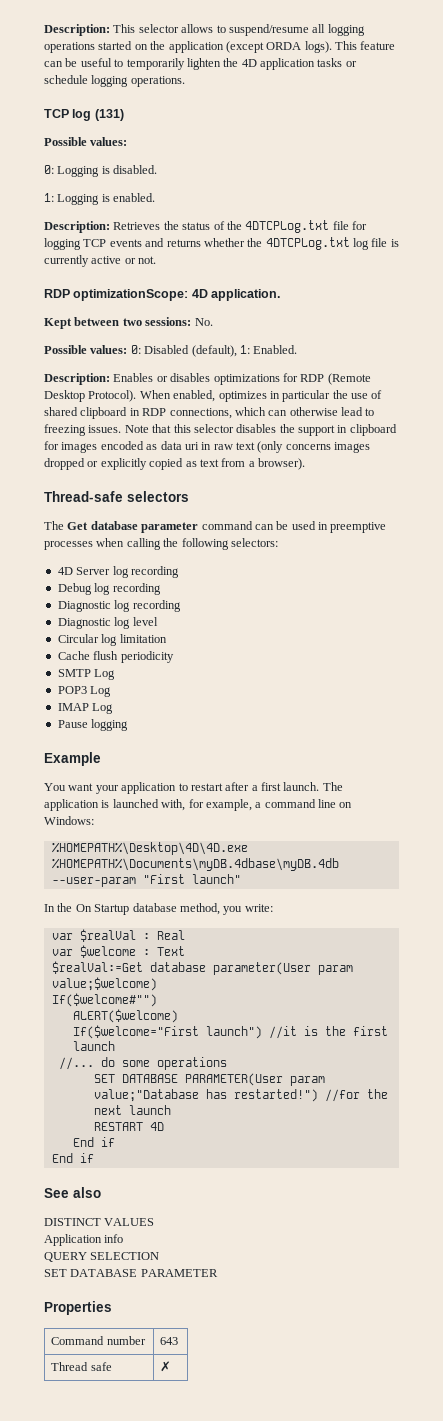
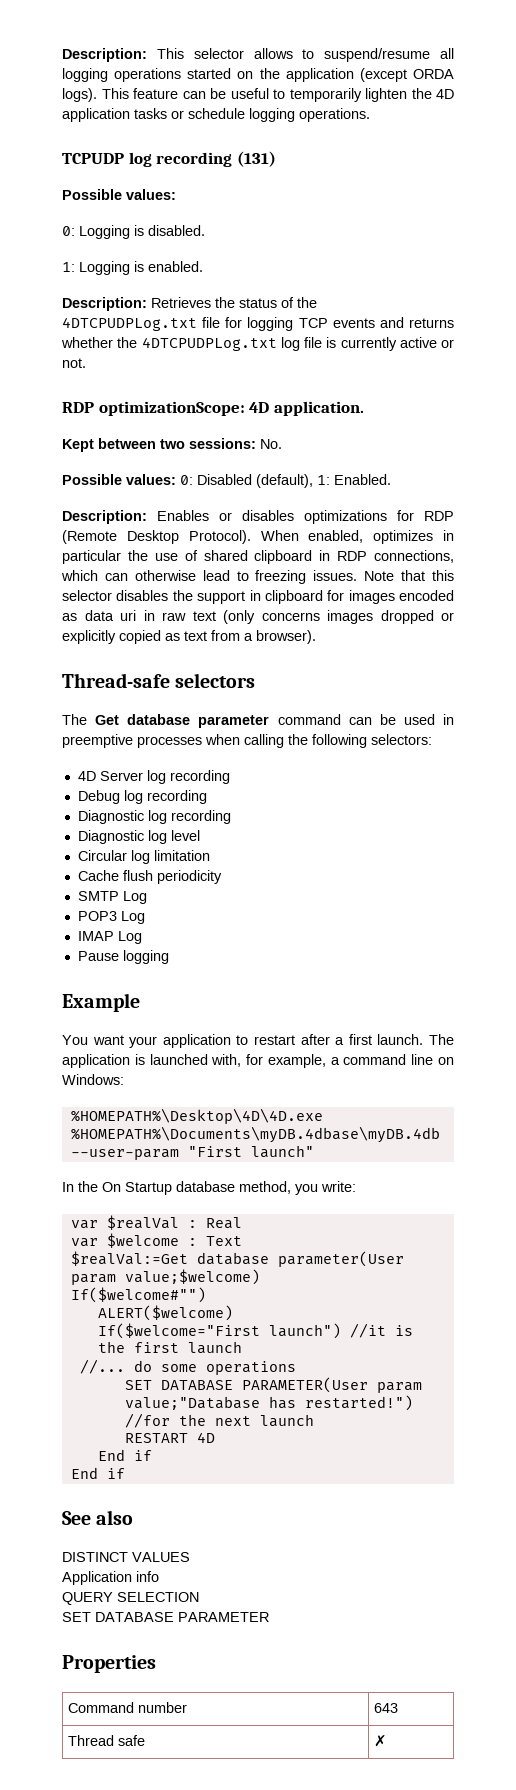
- TCP log (131)
+ TCPUDP log recording (131)
- Description: Retrieves the status of the 4DTCPLog.txt file for logging TCP events and returns whether the 4DTCPLog.txt log file is currently active or not.
+ Description: Retrieves the status of the 4DTCPUDPLog.txt file for logging TCP events and returns whether the 4DTCPUDPLog.txt log file is currently active or not.

